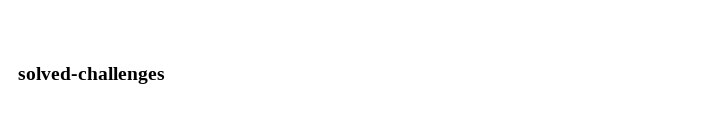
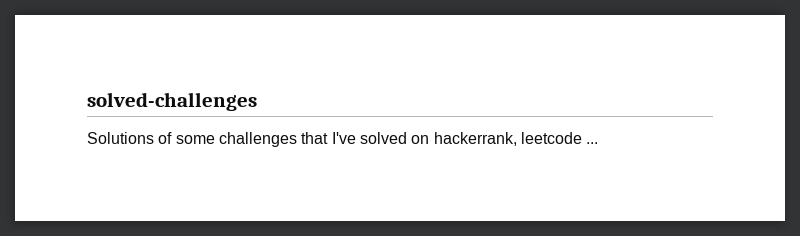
+ Solutions of some challenges that I've solved on hackerrank, leetcode ...

